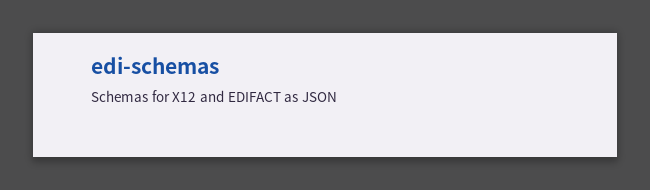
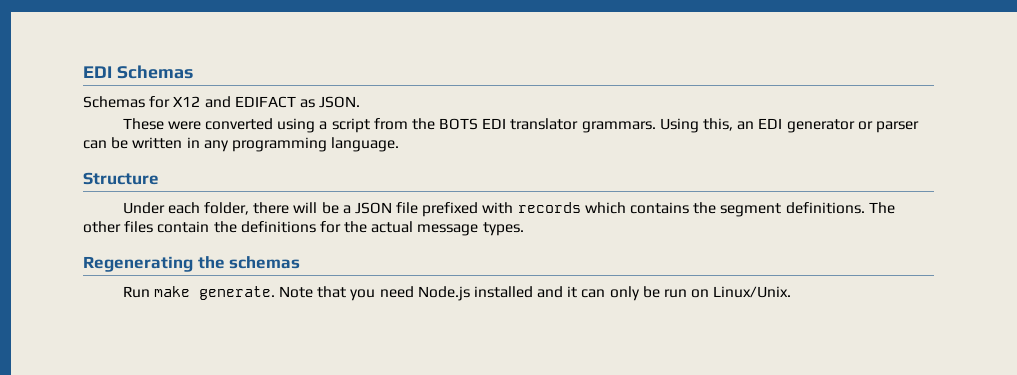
- edi-schemas
+ EDI Schemas
- Schemas for X12 and EDIFACT as JSON
+ Schemas for X12 and EDIFACT as JSON.
+ These were converted using a script from the BOTS EDI translator grammars. Using this, an EDI generator or parser can be written in any programming language.
+ Structure
+ Under each folder, there will be a JSON file prefixed with records which contains the segment definitions. The other files contain the definitions for the actual message types.
+ Regenerating the schemas
+ Run make generate. Note that you need Node.js installed and it can only be run on Linux/Unix.

